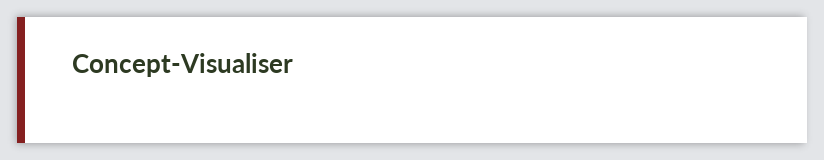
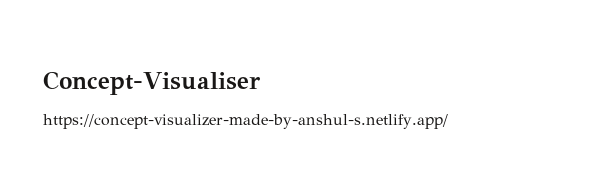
+ https://concept-visualizer-made-by-anshul-s.netlify.app/

